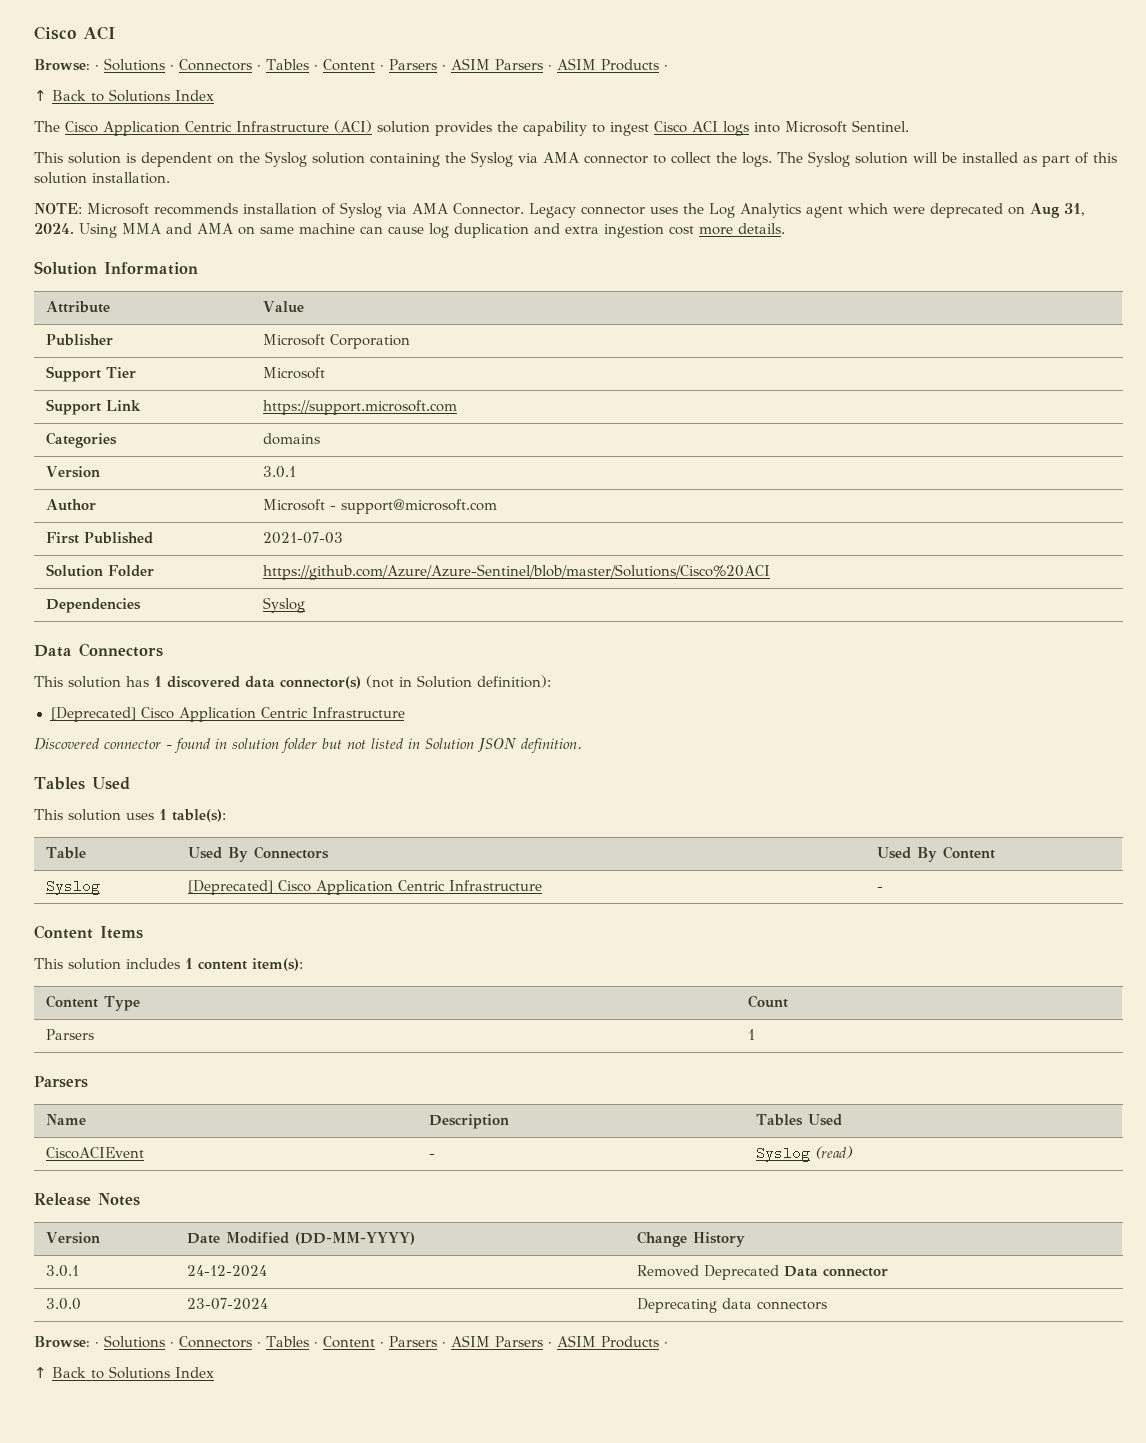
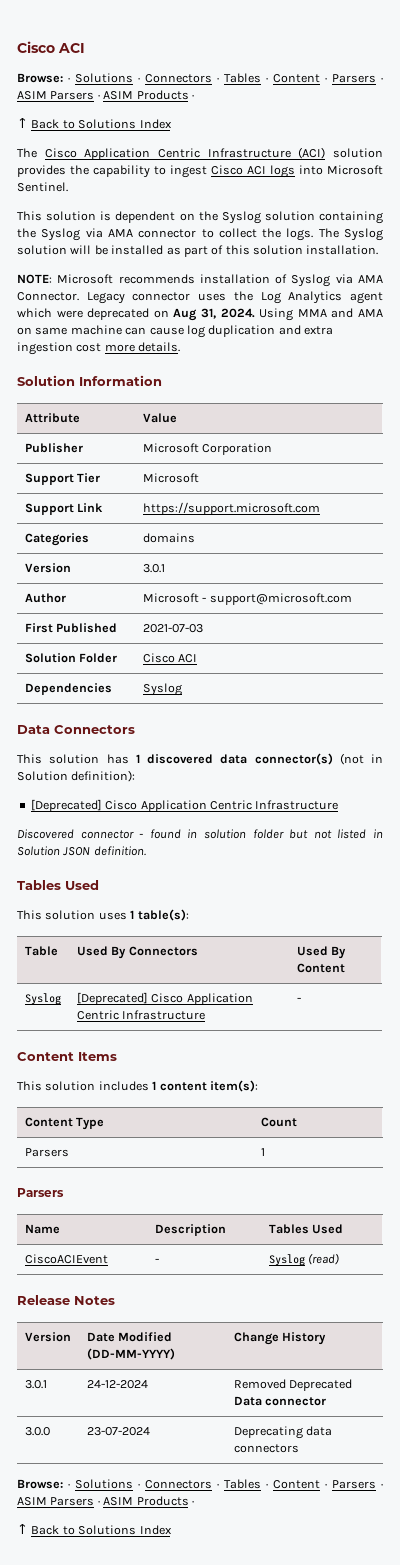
- Solution Folder | https://github.com/Azure/Azure-Sentinel/blob/master/Solutions/Cisco%20ACI
+ Solution Folder | Cisco ACI

